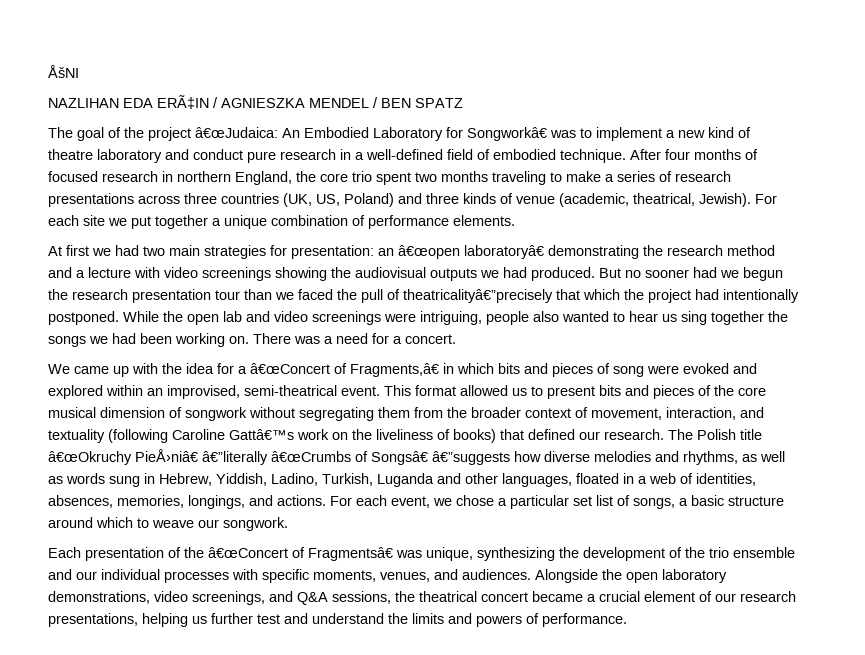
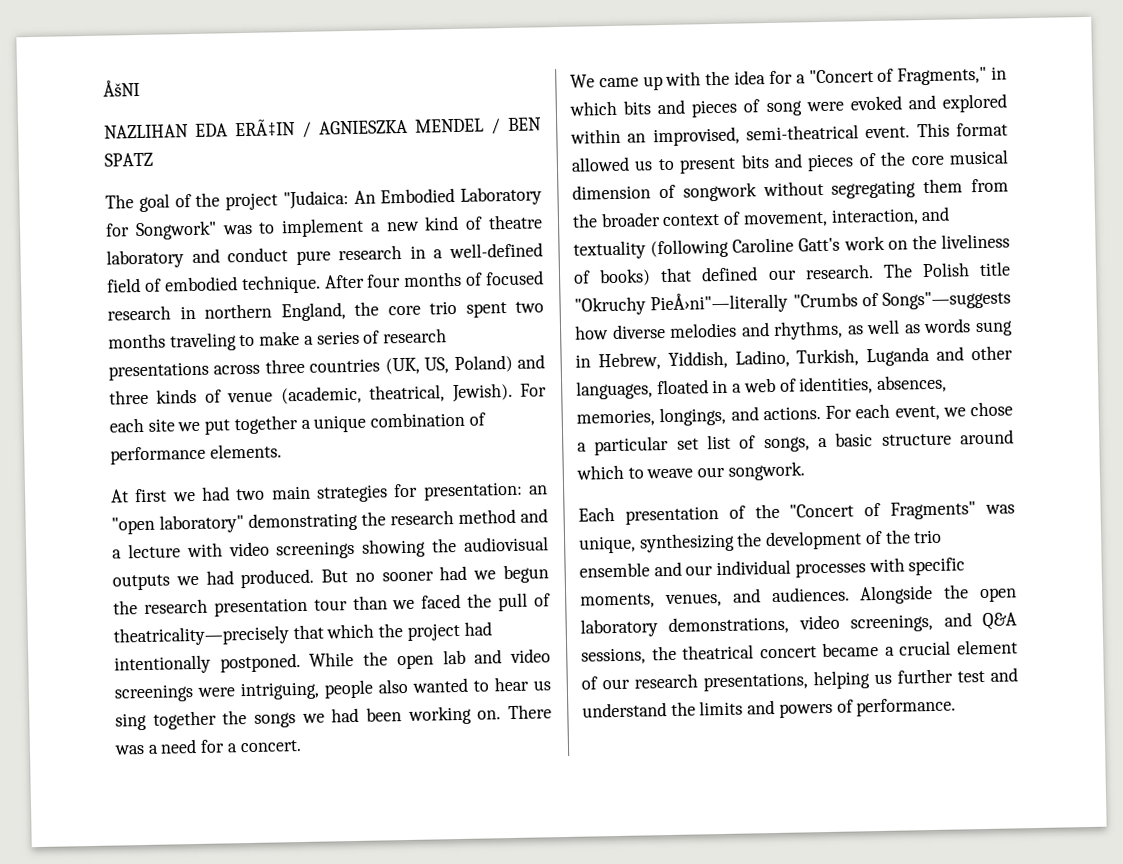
- The goal of the project â€œJudaica: An Embodied Laboratory for Songworkâ€ was to implement a new kind of theatre laboratory and conduct pure research in a well-defined field of embodied technique.
+ The goal of the project "Judaica: An Embodied Laboratory for Songwork" was to implement a new kind of theatre laboratory and conduct pure research in a well-defined field of embodied technique.
- At first we had two main strategies for presentation: an â€œopen laboratoryâ€ demonstrating the research method and a lecture with video screenings showing the audiovisual outputs we had produced.
+ At first we had two main strategies for presentation: an "open laboratory" demonstrating the research method and a lecture with video screenings showing the audiovisual outputs we had produced.
- But no sooner had we begun the research presentation tour than we faced the pull of theatricalityâ€”precisely that which the project had intentionally postponed.
+ But no sooner had we begun the research presentation tour than we faced the pull of theatricality—precisely that which the project had intentionally postponed.
- We came up with the idea for a â€œConcert of Fragments,â€ in which bits and pieces of song were evoked and explored within an improvised, semi-theatrical event.
+ We came up with the idea for a "Concert of Fragments," in which bits and pieces of song were evoked and explored within an improvised, semi-theatrical event.
- This format allowed us to present bits and pieces of the core musical dimension of songwork without segregating them from the broader context of movement, interaction, and textuality (following Caroline Gattâ€™s work on the liveliness of books) that defined our research.
+ This format allowed us to present bits and pieces of the core musical dimension of songwork without segregating them from the broader context of movement, interaction, and textuality (following Caroline Gatt's work on the liveliness of books) that defined our research.
- The Polish title â€œOkruchy PieÅ›niâ€ â€”literally â€œCrumbs of Songsâ€ â€”suggests how diverse melodies and rhythms, as well as words sung in Hebrew, Yiddish, Ladino, Turkish, Luganda and other languages, floated in a web of identities, absences, memories, longings, and actions.
+ The Polish title "Okruchy PieÅ›ni"—literally "Crumbs of Songs"—suggests how diverse melodies and rhythms, as well as words sung in Hebrew, Yiddish, Ladino, Turkish, Luganda and other languages, floated in a web of identities, absences, memories, longings, and actions.
- Each presentation of the â€œConcert of Fragmentsâ€ was unique, synthesizing the development of the trio ensemble and our individual processes with specific moments, venues, and audiences.
+ Each presentation of the "Concert of Fragments" was unique, synthesizing the development of the trio ensemble and our individual processes with specific moments, venues, and audiences.

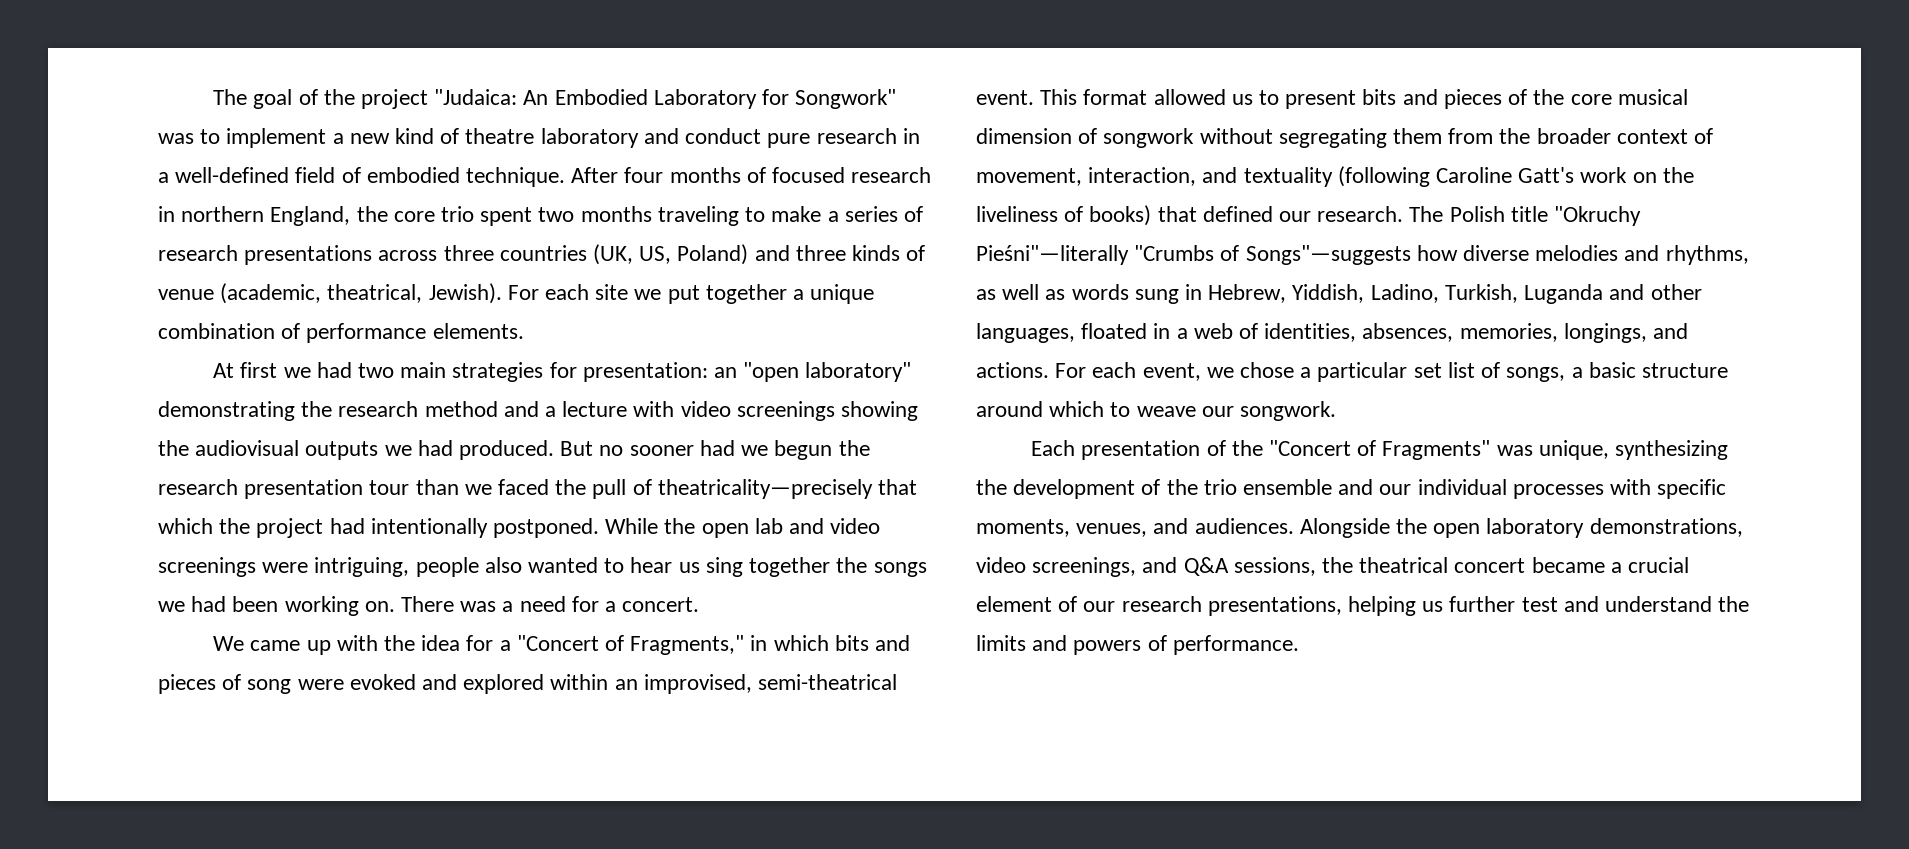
- ÅšNI
- NAZLIHAN EDA ERÃ‡IN / AGNIESZKA MENDEL / BEN SPATZ
- The Polish title "Okruchy PieÅ›ni"—literally "Crumbs of Songs"—suggests how diverse melodies and rhythms, as well as words sung in Hebrew, Yiddish, Ladino, Turkish, Luganda and other languages, floated in a web of identities, absences, memories, longings, and actions.
+ The Polish title "Okruchy Pieśni"—literally "Crumbs of Songs"—suggests how diverse melodies and rhythms, as well as words sung in Hebrew, Yiddish, Ladino, Turkish, Luganda and other languages, floated in a web of identities, absences, memories, longings, and actions.

